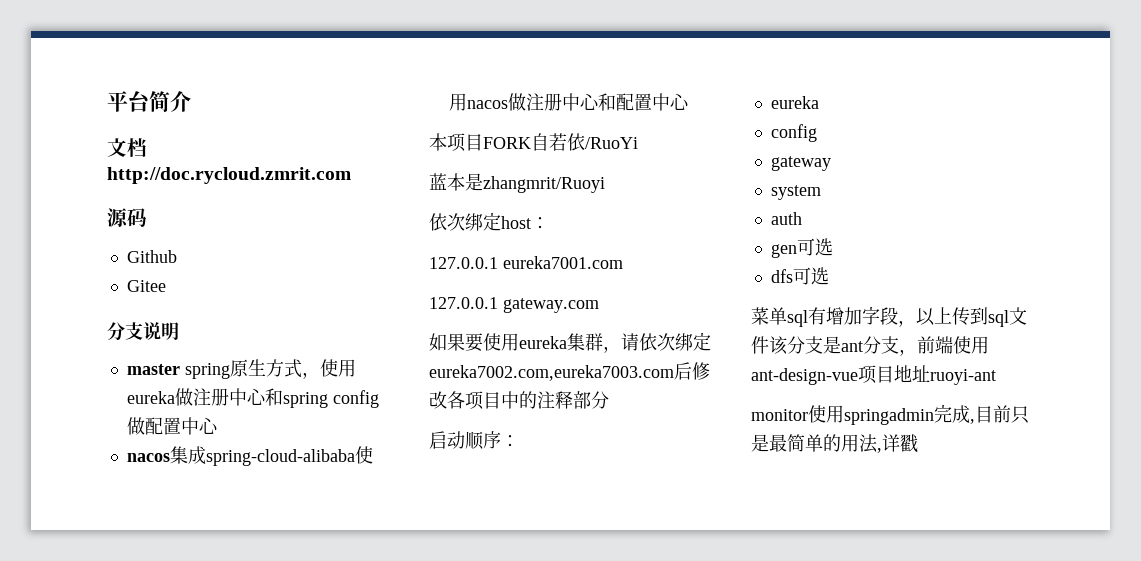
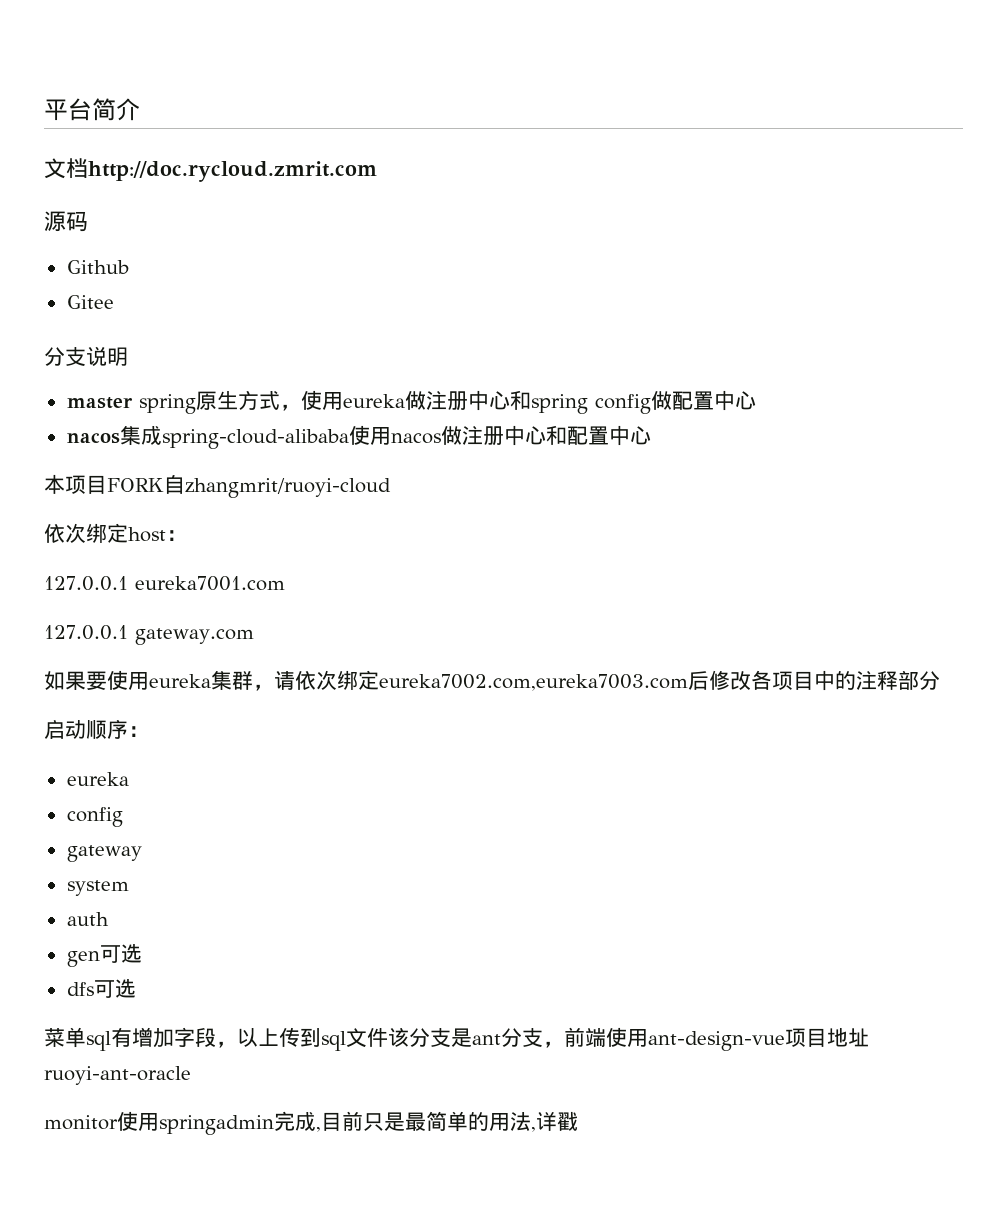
- 本项目FORK自若依/RuoYi
- 蓝本是zhangmrit/Ruoyi
+ 本项目FORK自zhangmrit/ruoyi-cloud
- 菜单sql有增加字段，以上传到sql文件该分支是ant分支，前端使用ant-design-vue项目地址ruoyi-ant
+ 菜单sql有增加字段，以上传到sql文件该分支是ant分支，前端使用ant-design-vue项目地址ruoyi-ant-oracle

